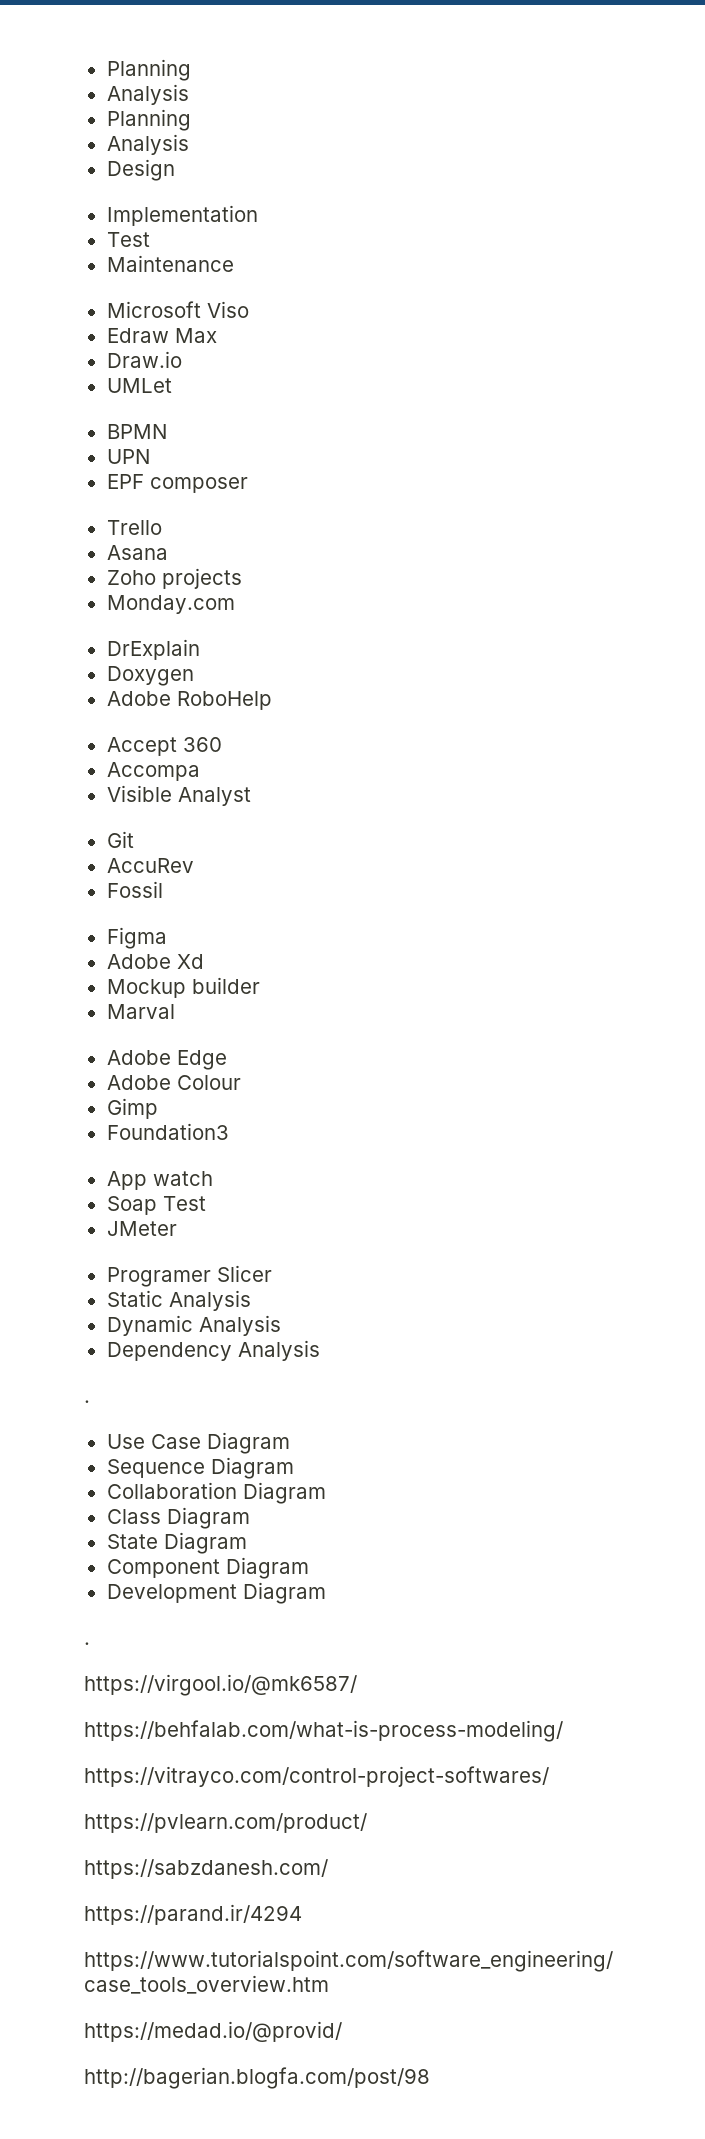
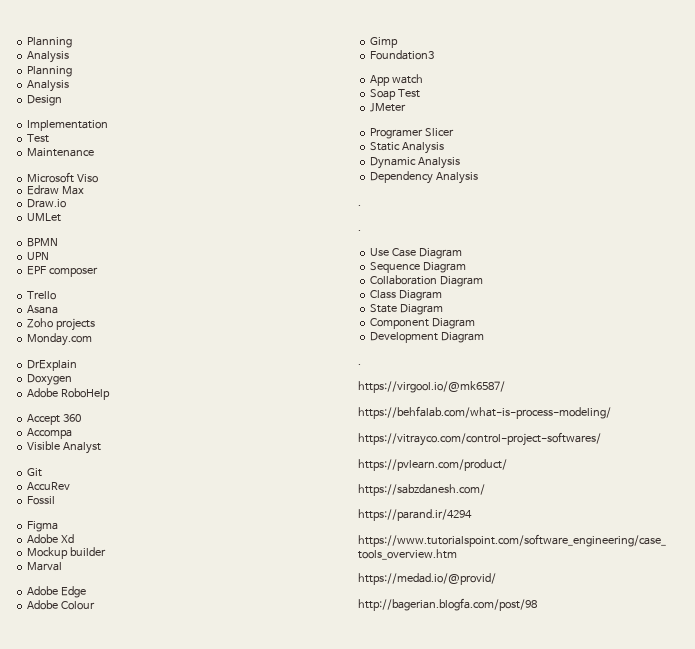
  Dependency Analysis
+ .

